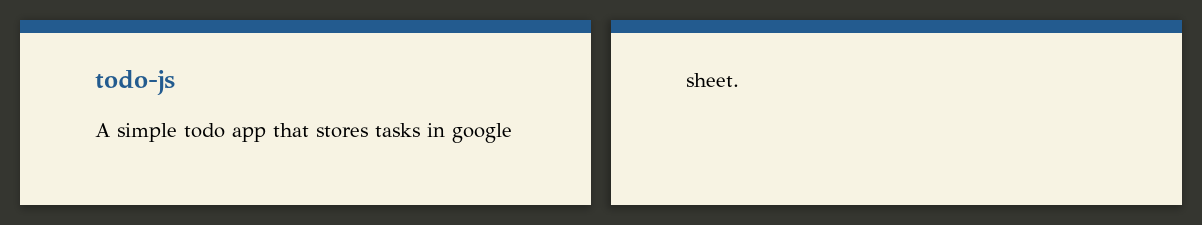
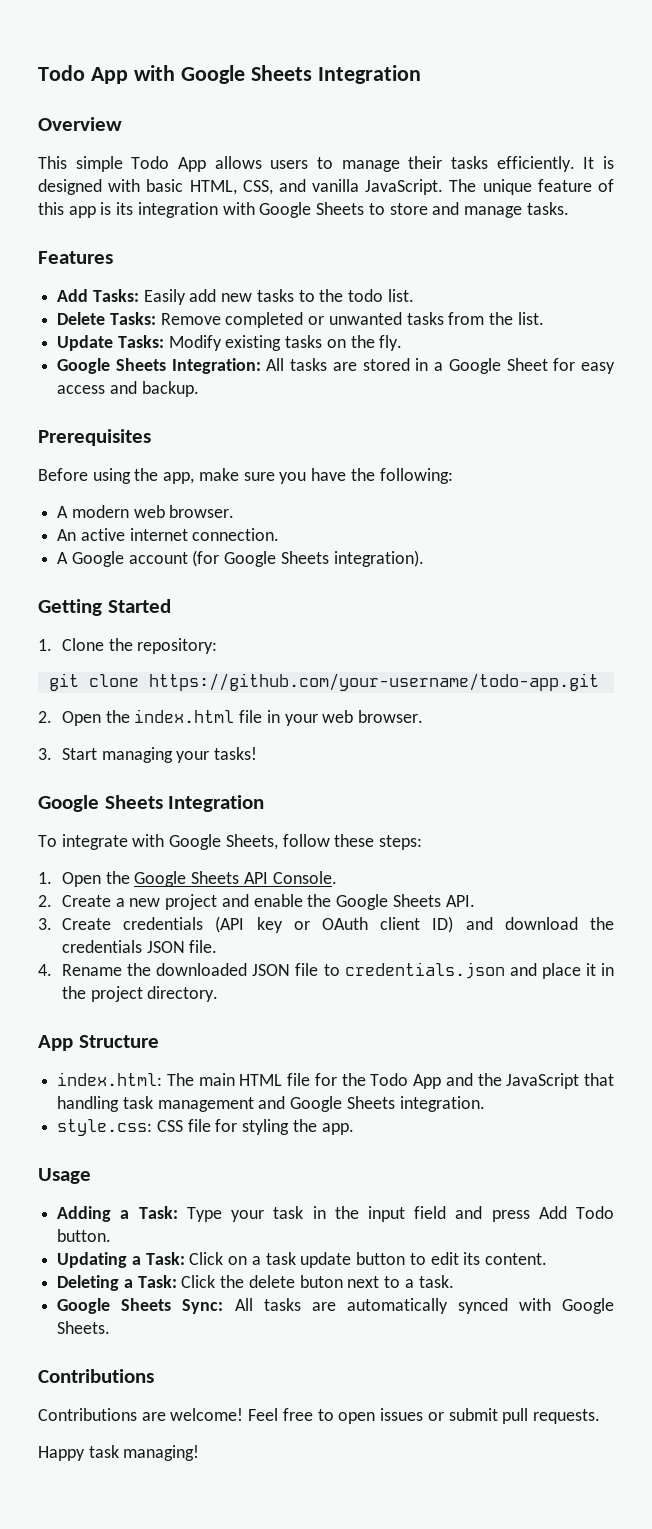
- todo-js
- A simple todo app that stores tasks in google sheet.
+ Todo App with Google Sheets Integration
+ Overview
+ This simple Todo App allows users to manage their tasks efficiently. It is designed with basic HTML, CSS, and vanilla JavaScript. The unique feature of this app is its integration with Google Sheets to store and manage tasks.
+ Features
+ Add Tasks: Easily add new tasks to the todo list.
+ Delete Tasks: Remove completed or unwanted tasks from the list.
+ Update Tasks: Modify existing tasks on the fly.
+ Google Sheets Integration: All tasks are stored in a Google Sheet for easy access and backup.
+ Prerequisites
+ Before using the app, make sure you have the following:
+ A modern web browser.
+ An active internet connection.
+ A Google account (for Google Sheets integration).
+ Getting Started
+ 1. Clone the repository:
+ git clone https://github.com/your-username/todo-app.git
+ 2. Open the index.html file in your web browser.
+ 3. Start managing your tasks!
+ Google Sheets Integration
+ To integrate with Google Sheets, follow these steps:
+ 1. Open the Google Sheets API Console.
+ 2. Create a new project and enable the Google Sheets API.
+ 3. Create credentials (API key or OAuth client ID) and download the credentials JSON file.
+ 4. Rename the downloaded JSON file to credentials.json and place it in the project directory.
+ App Structure
+ index.html: The main HTML file for the Todo App and the JavaScript that handling task management and Google Sheets integration.
+ style.css: CSS file for styling the app.
+ Usage
+ Adding a Task: Type your task in the input field and press Add Todo button.
+ Updating a Task: Click on a task update button to edit its content.
+ Deleting a Task: Click the delete buton next to a task.
+ Google Sheets Sync: All tasks are automatically synced with Google Sheets.
+ Contributions
+ Contributions are welcome! Feel free to open issues or submit pull requests.
+ Happy task managing!

